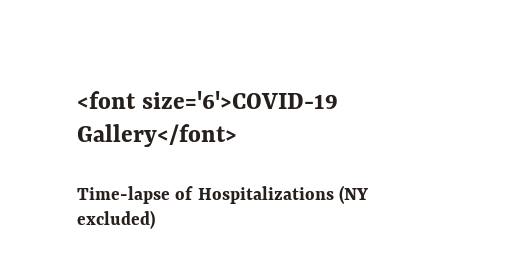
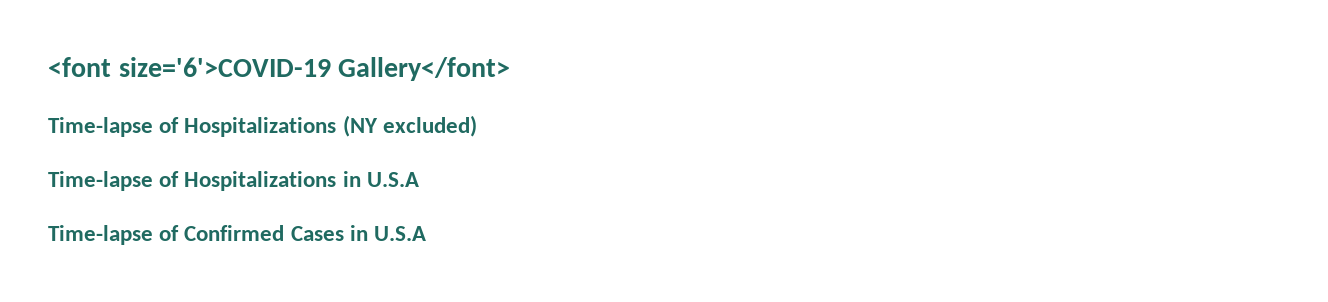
+ Time-lapse of Hospitalizations in U.S.A
+ Time-lapse of Confirmed Cases in U.S.A

